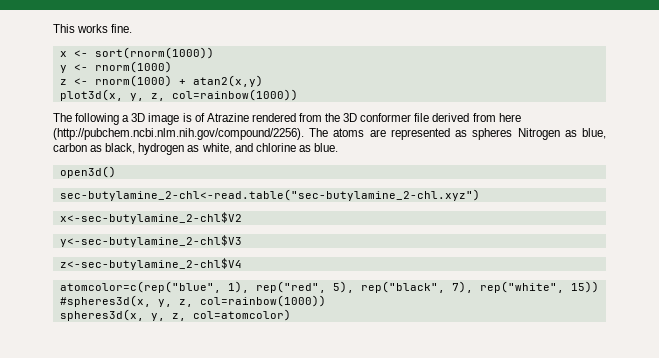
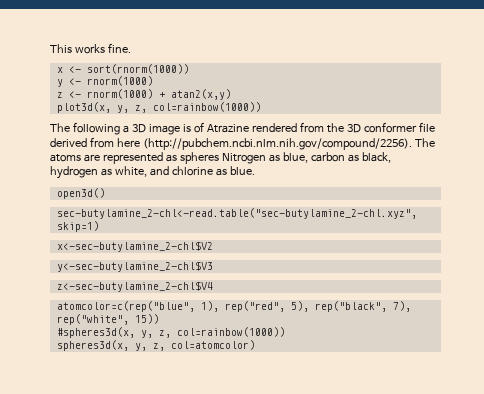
- sec-butylamine_2-chl<-read.table("sec-butylamine_2-chl.xyz")
+ sec-butylamine_2-chl<-read.table("sec-butylamine_2-chl.xyz", skip=1)

